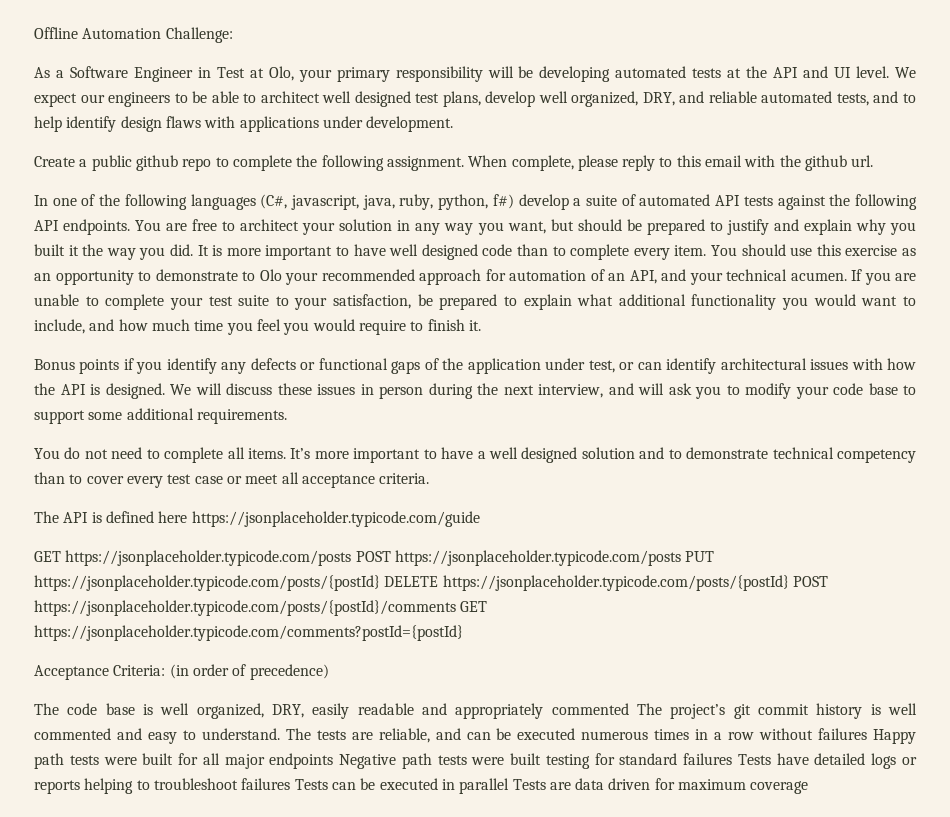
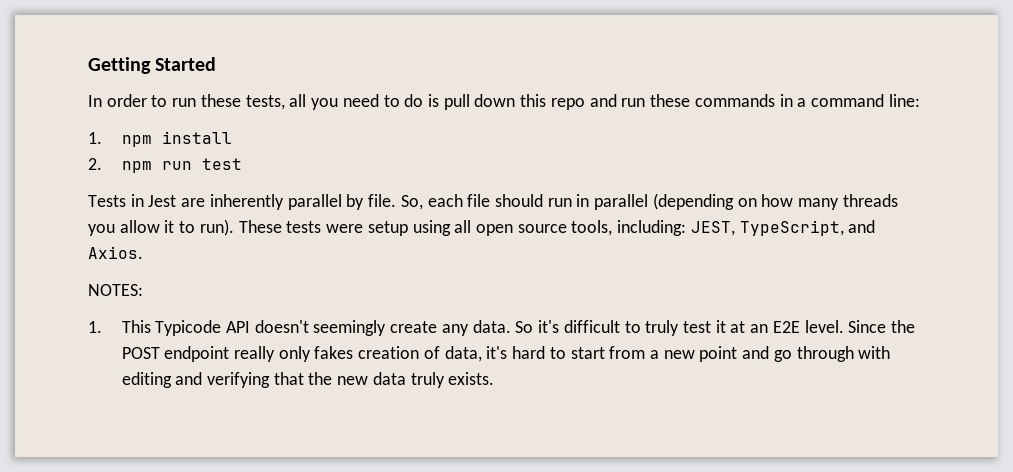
- Offline Automation Challenge:
- As a Software Engineer in Test at Olo, your primary responsibility will be developing automated tests at the API and UI level. We expect our engineers to be able to architect well designed test plans, develop well organized, DRY, and reliable automated tests, and to help identify design flaws with applications under development.
- Create a public github repo to complete the following assignment. When complete, please reply to this email with the github url.
- In one of the following languages (C#, javascript, java, ruby, python, f#) develop a suite of automated API tests against the following API endpoints. You are free to architect your solution in any way you want, but should be prepared to justify and explain why you built it the way you did. It is more important to have well designed code than to complete every item. You should use this exercise as an opportunity to demonstrate to Olo your recommended approach for automation of an API, and your technical acumen. If you are unable to complete your test suite to your satisfaction, be prepared to explain what additional functionality you would want to include, and how much time you feel you would require to finish it.
- Bonus points if you identify any defects or functional gaps of the application under test, or can identify architectural issues with how the API is designed. We will discuss these issues in person during the next interview, and will ask you to modify your code base to support some additional requirements.
- You do not need to complete all items. It’s more important to have a well designed solution and to demonstrate technical competency than to cover every test case or meet all acceptance criteria.
- The API is defined here https://jsonplaceholder.typicode.com/guide
- GET https://jsonplaceholder.typicode.com/posts POST https://jsonplaceholder.typicode.com/posts PUT https://jsonplaceholder.typicode.com/posts/{postId} DELETE https://jsonplaceholder.typicode.com/posts/{postId} POST https://jsonplaceholder.typicode.com/posts/{postId}/comments GET https://jsonplaceholder.typicode.com/comments?postId={postId}
- Acceptance Criteria: (in order of precedence)
- The code base is well organized, DRY, easily readable and appropriately commented The project’s git commit history is well commented and easy to understand. The tests are reliable, and can be executed numerous times in a row without failures Happy path tests were built for all major endpoints Negative path tests were built testing for standard failures Tests have detailed logs or reports helping to troubleshoot failures Tests can be executed in parallel Tests are data driven for maximum coverage
+ Getting Started
+ In order to run these tests, all you need to do is pull down this repo and run these commands in a command line:
+ 1. npm install
+ 2. npm run test
+ Tests in Jest are inherently parallel by file. So, each file should run in parallel (depending on how many threads you allow it to run). These tests were setup using all open source tools, including: JEST, TypeScript, and Axios.
+ NOTES:
+ 1. This Typicode API doesn't seemingly create any data. So it's difficult to truly test it at an E2E level. Since the POST endpoint really only fakes creation of data, it's hard to start from a new point and go through with editing and verifying that the new data truly exists.

